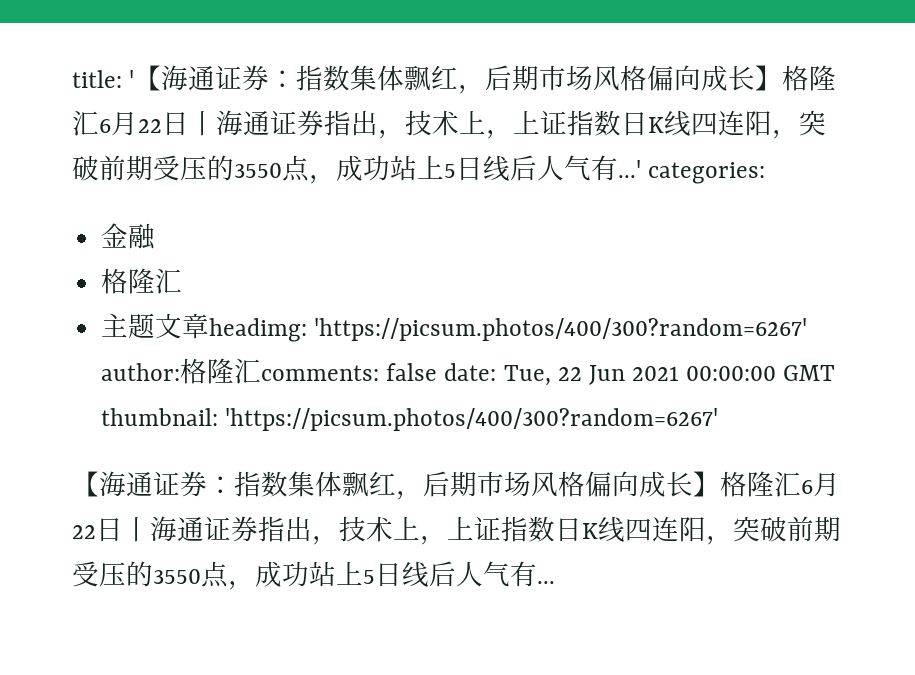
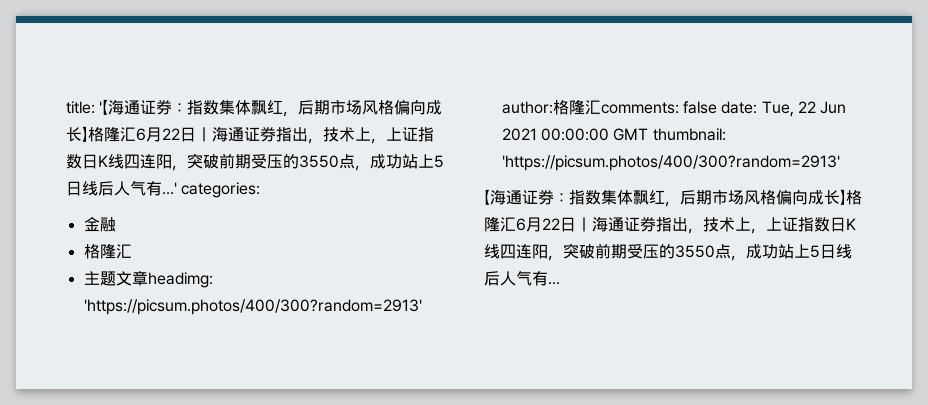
- 主题文章headimg: 'https://picsum.photos/400/300?random=6267' author:格隆汇comments: false date: Tue, 22 Jun 2021 00:00:00 GMT thumbnail: 'https://picsum.photos/400/300?random=6267'
+ 主题文章headimg: 'https://picsum.photos/400/300?random=2913' author:格隆汇comments: false date: Tue, 22 Jun 2021 00:00:00 GMT thumbnail: 'https://picsum.photos/400/300?random=2913'

